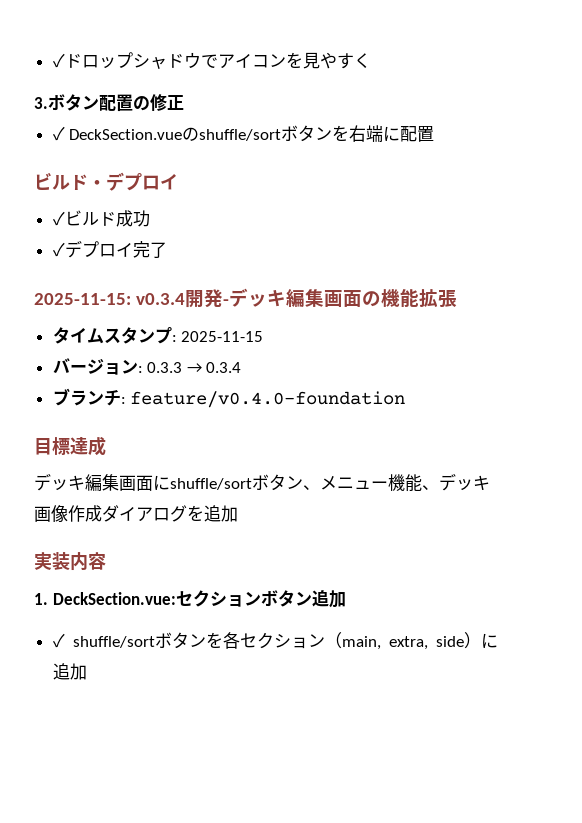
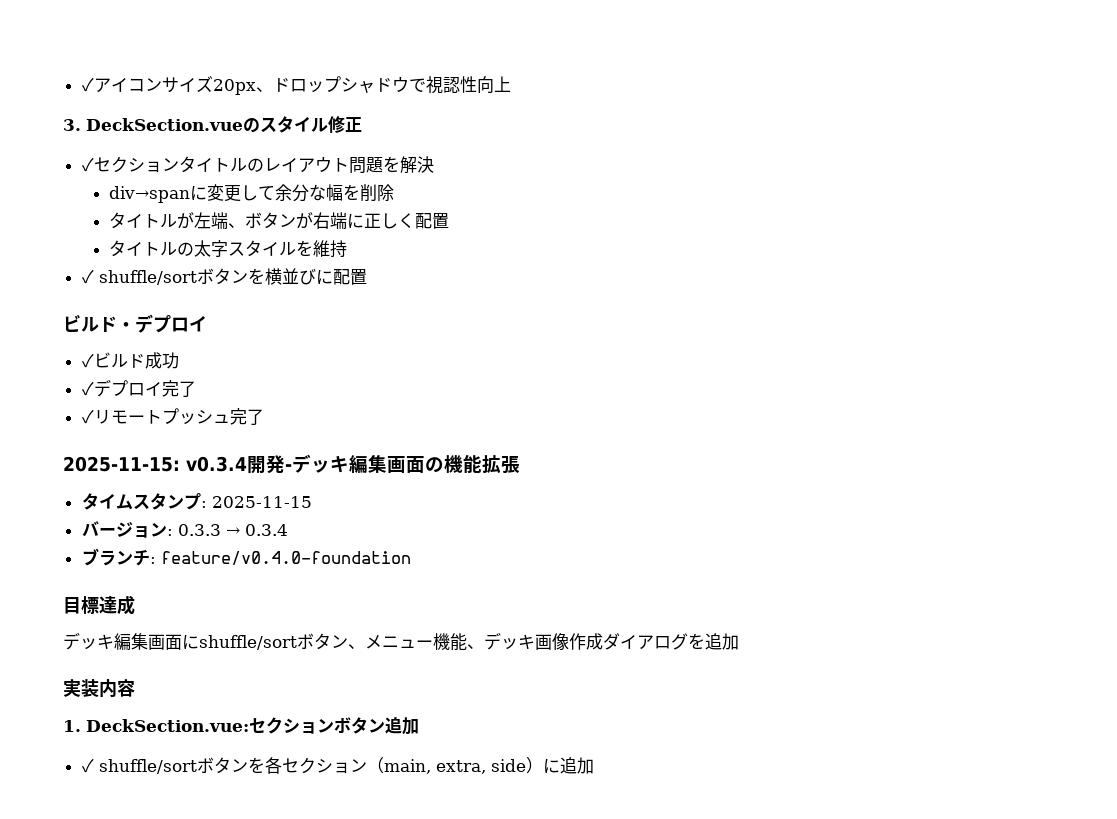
- ✓ドロップシャドウでアイコンを見やすく
- 3.ボタン配置の修正
- ✓ DeckSection.vueのshuffle/sortボタンを右端に配置
+ ✓アイコンサイズ20px、ドロップシャドウで視認性向上
+ 3. DeckSection.vueのスタイル修正
+ ✓セクションタイトルのレイアウト問題を解決
+ div→spanに変更して余分な幅を削除
+ タイトルが左端、ボタンが右端に正しく配置
+ タイトルの太字スタイルを維持
+ ✓ shuffle/sortボタンを横並びに配置
+ ✓リモートプッシュ完了

